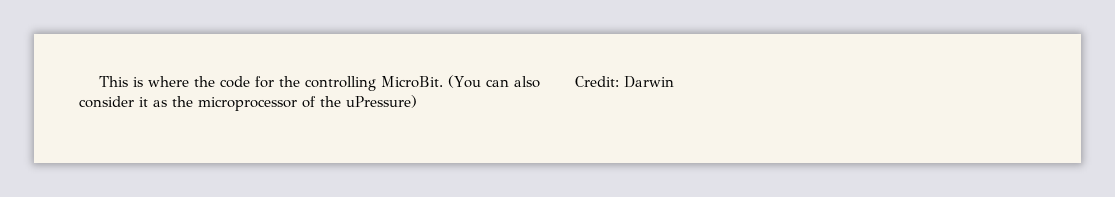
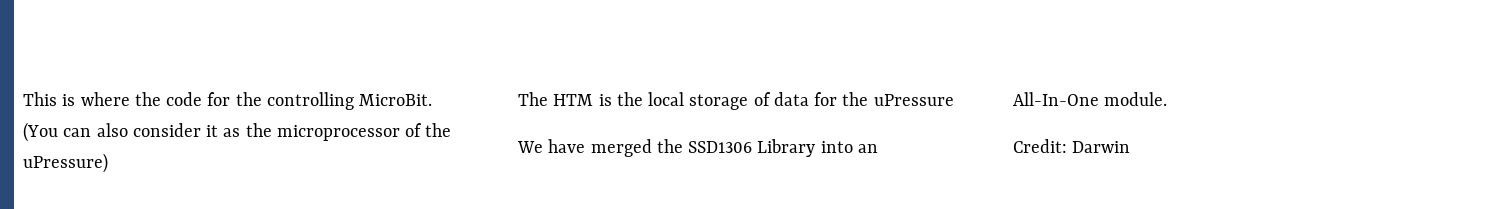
+ The HTM is the local storage of data for the uPressure
+ We have merged the SSD1306 Library into an All-In-One module.

